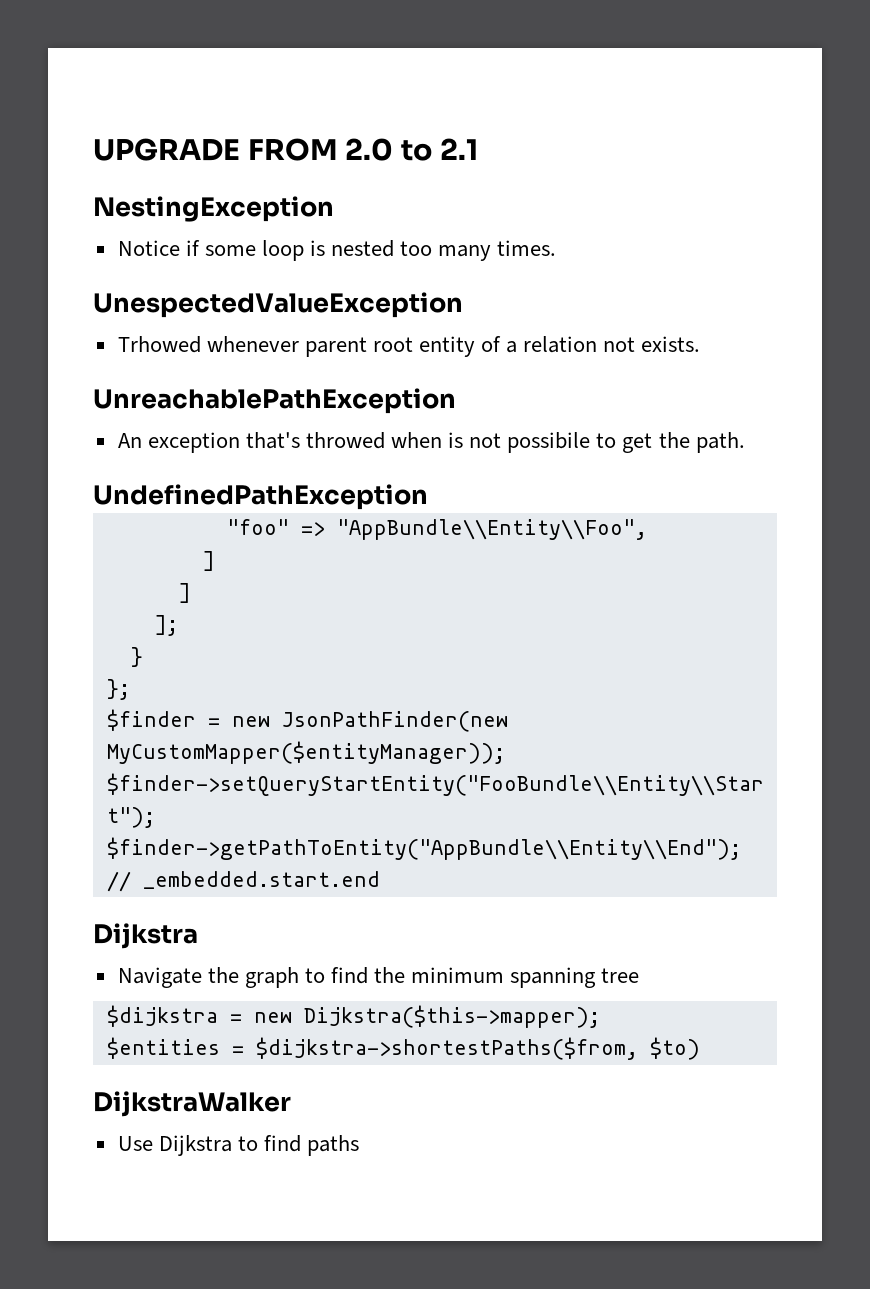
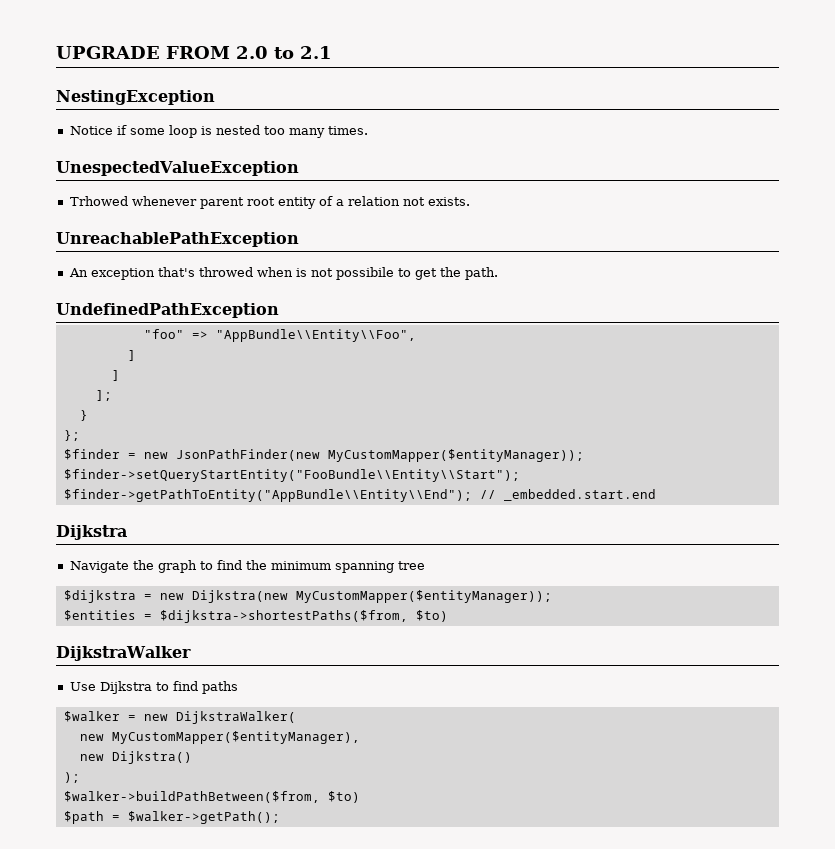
- $dijkstra = new Dijkstra($this->mapper);
+ $dijkstra = new Dijkstra(new MyCustomMapper($entityManager));
+ $walker = new DijkstraWalker(
+ new MyCustomMapper($entityManager),
+ new Dijkstra()
+ );
+ $walker->buildPathBetween($from, $to)
+ $path = $walker->getPath();

